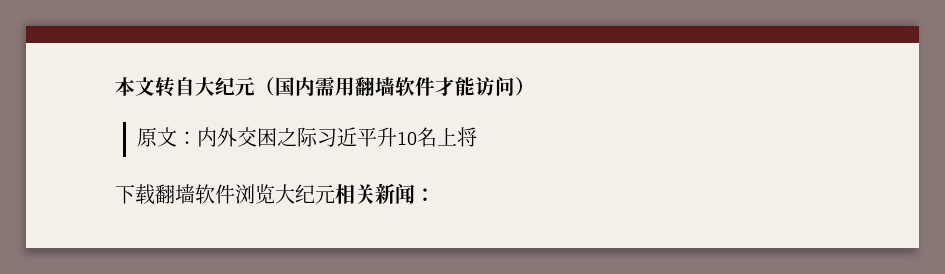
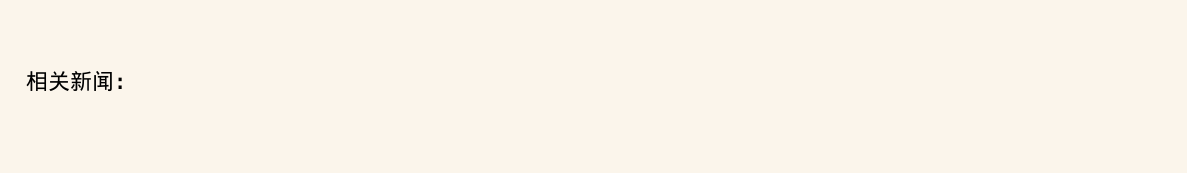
- 本文转自大纪元（国内需用翻墙软件才能访问）
- 原文：内外交困之际习近平升10名上将
- 下载翻墙软件浏览大纪元相关新闻：
+ 相关新闻：

